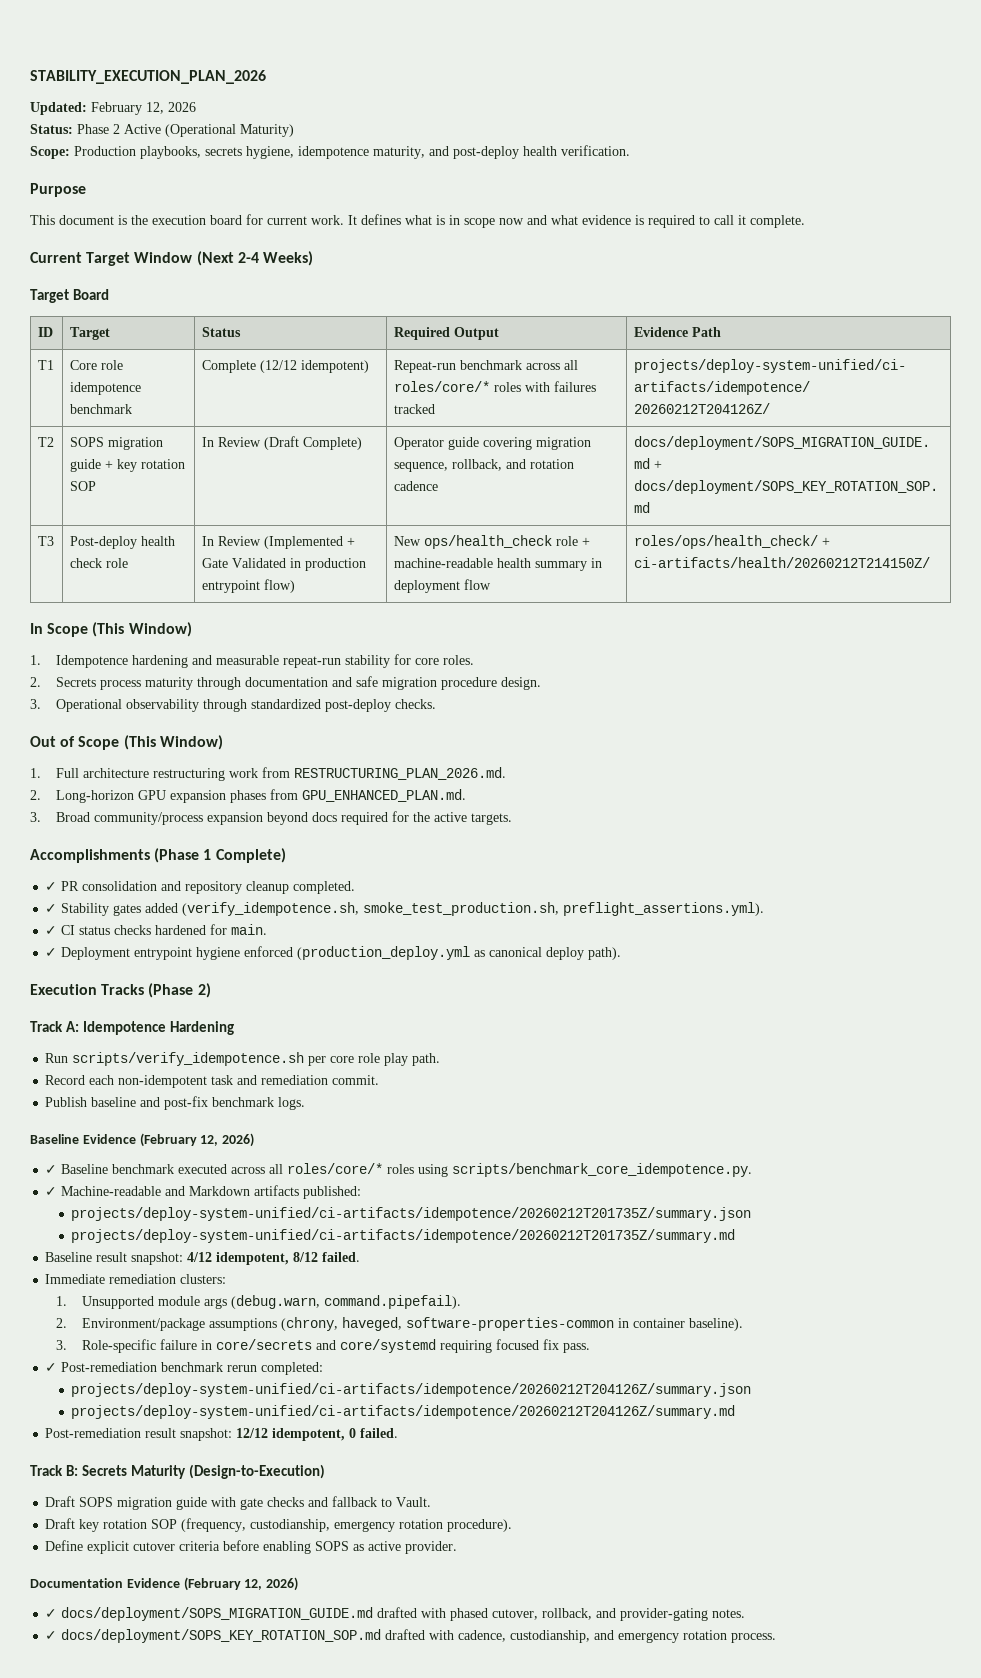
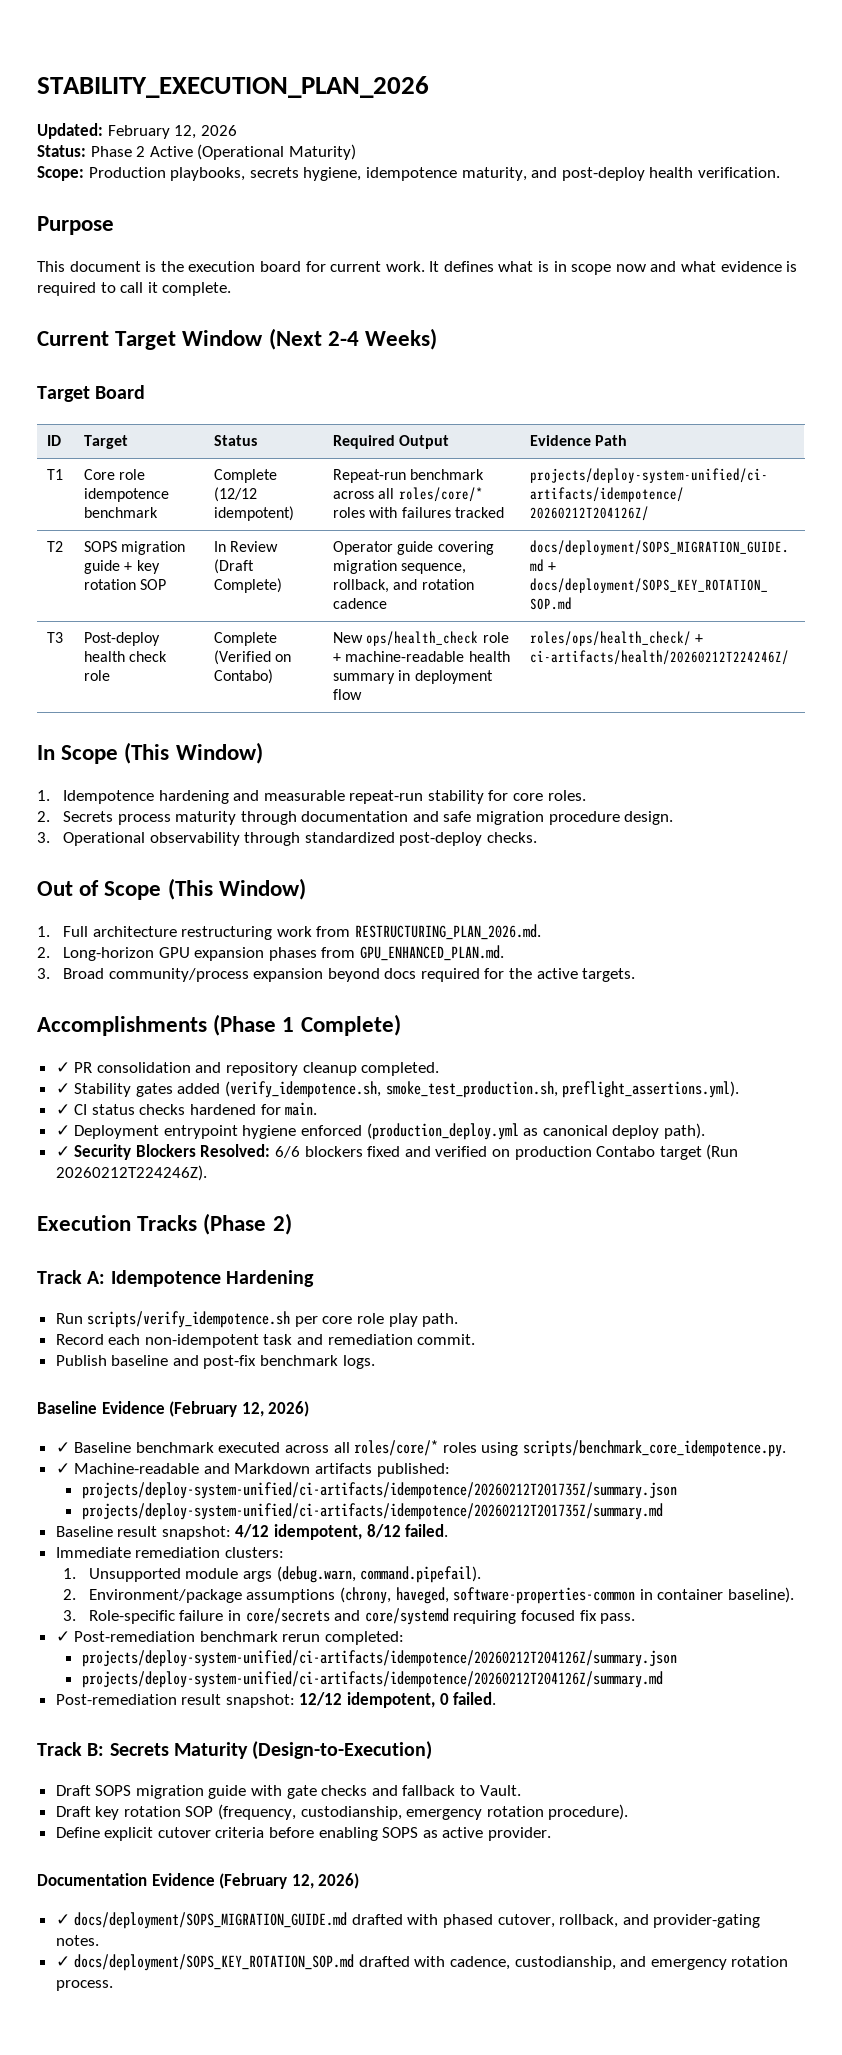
- T3 | Post-deploy health check role | In Review (Implemented + Gate Validated in production entrypoint flow) | New ops/health_check role + machine-readable health summary in deployment flow | roles/ops/health_check/ + ci-artifacts/health/20260212T214150Z/
+ T3 | Post-deploy health check role | Complete (Verified on Contabo) | New ops/health_check role + machine-readable health summary in deployment flow | roles/ops/health_check/ + ci-artifacts/health/20260212T224246Z/
+ ✓ Security Blockers Resolved: 6/6 blockers fixed and verified on production Contabo target (Run 20260212T224246Z).

